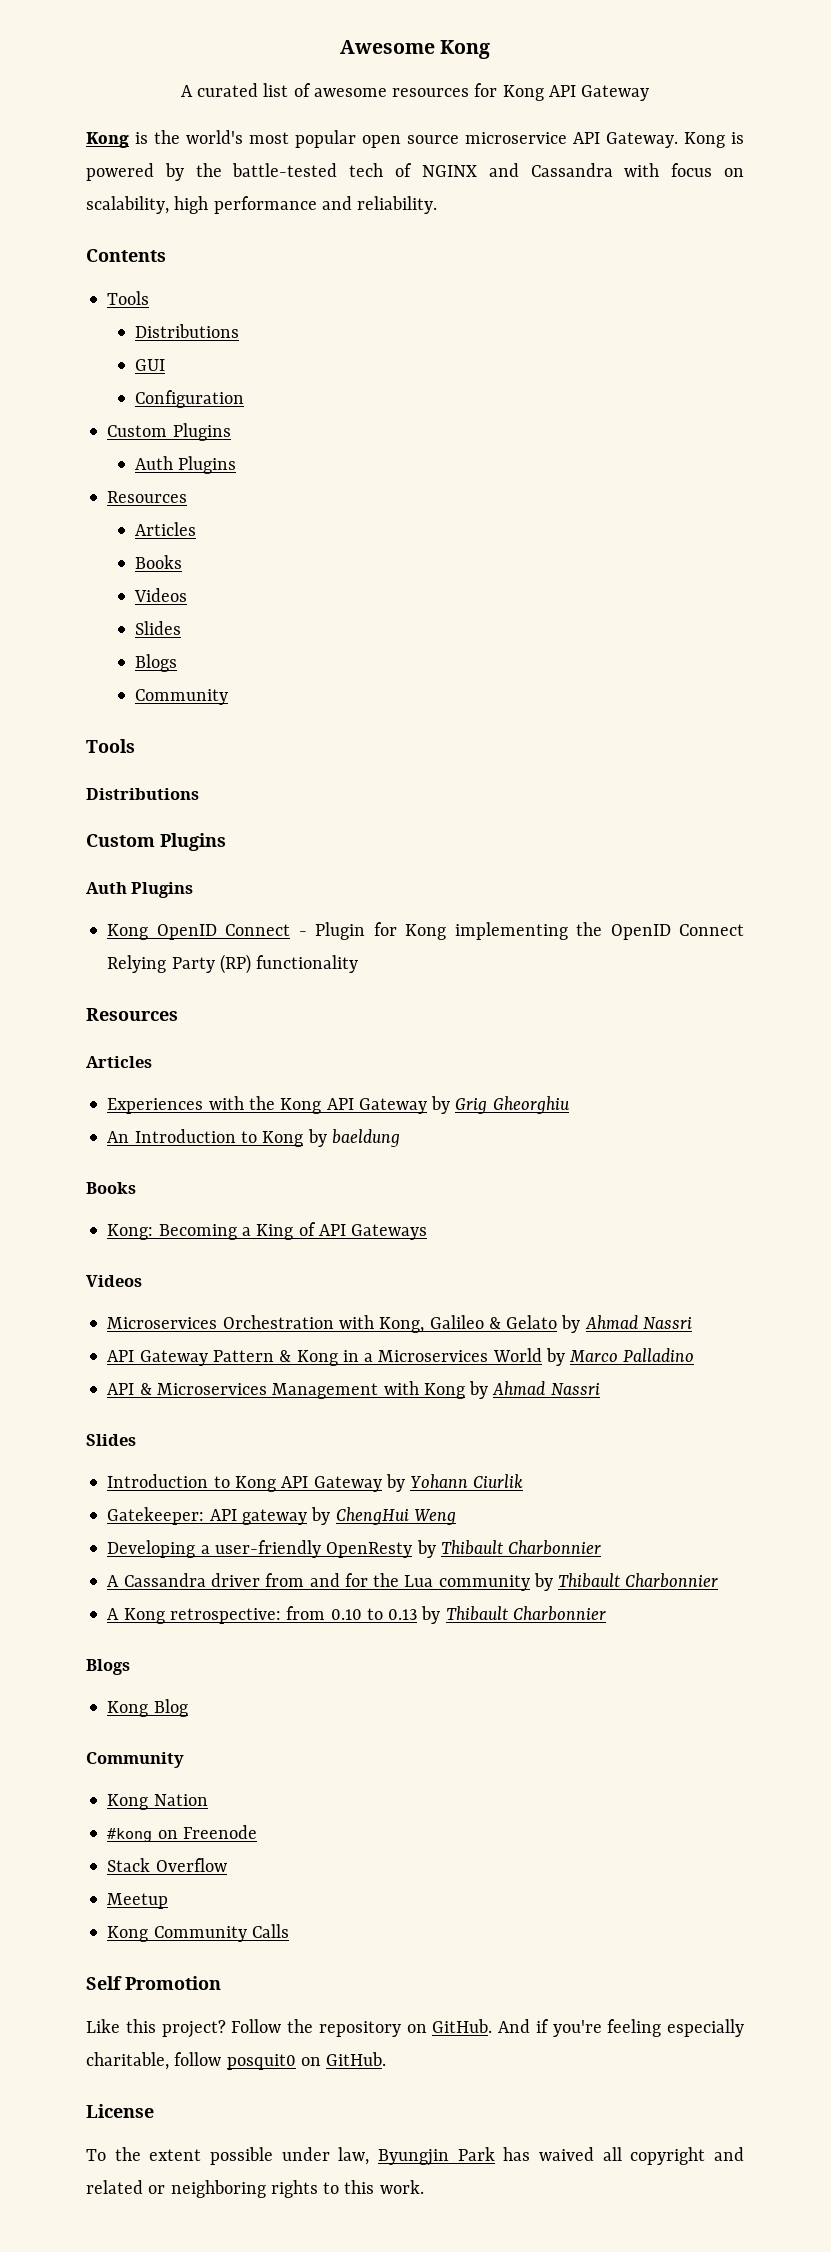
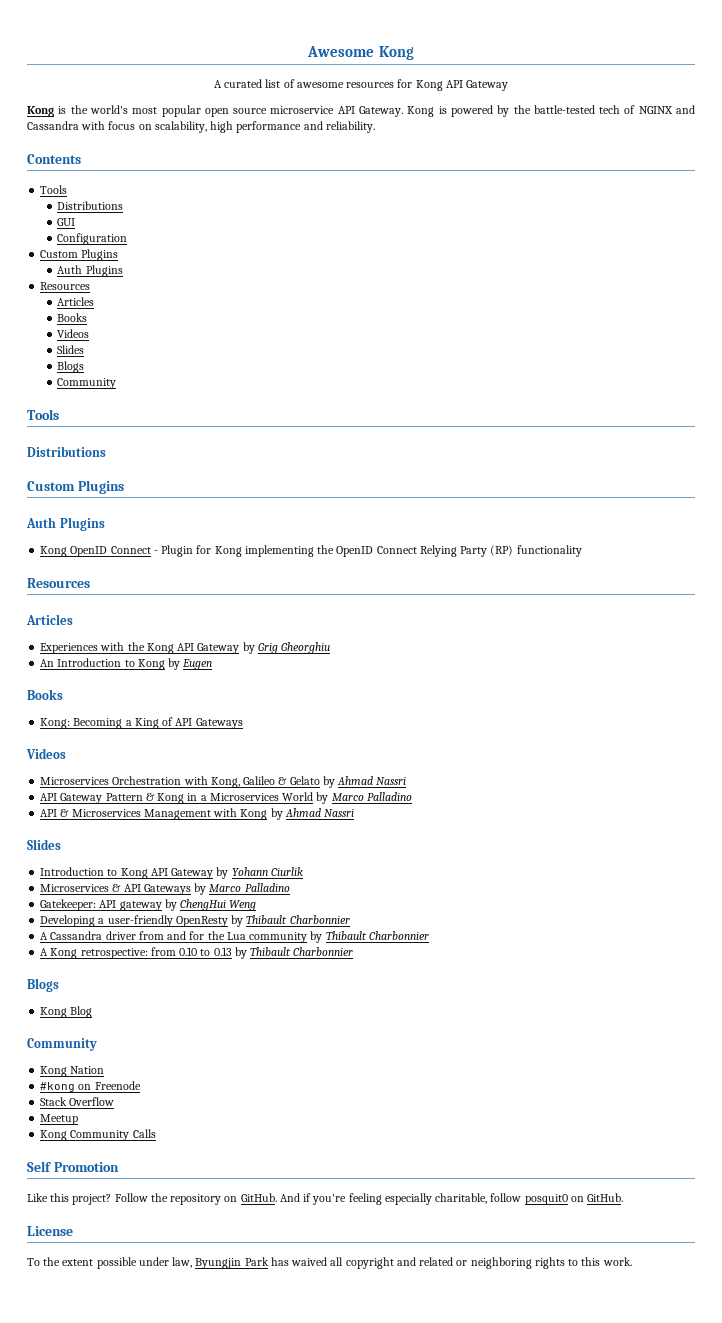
- An Introduction to Kong by baeldung
+ An Introduction to Kong by Eugen
+ Microservices & API Gateways by Marco Palladino

